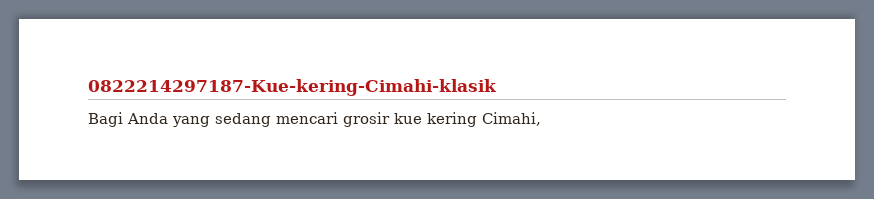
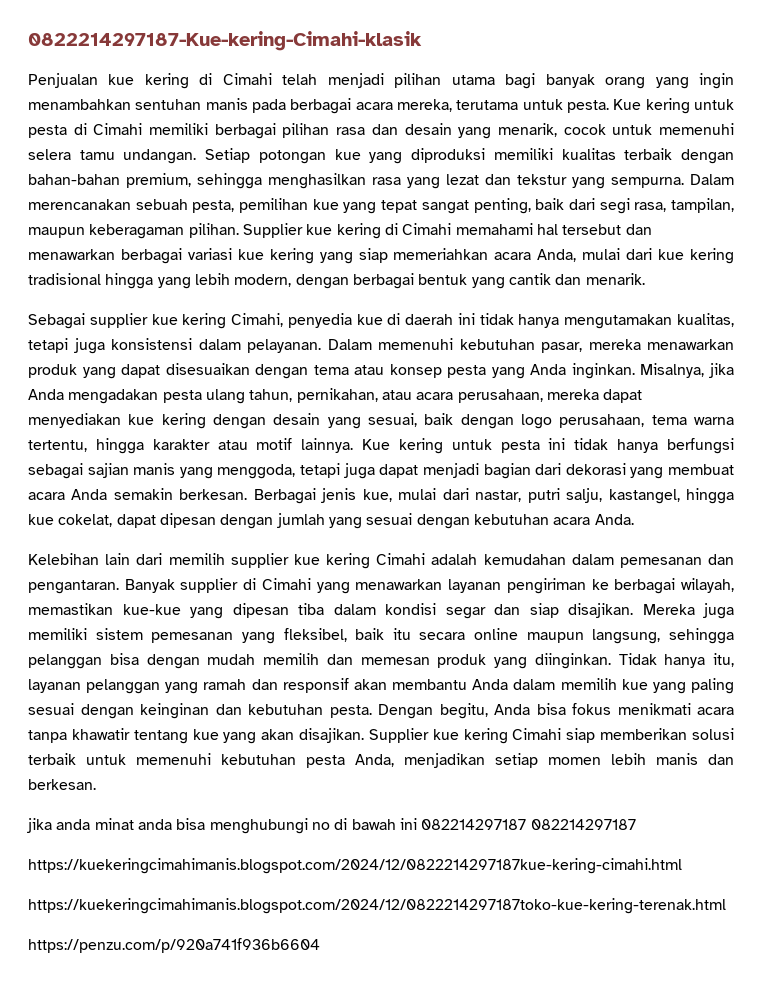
- Bagi Anda yang sedang mencari grosir kue kering Cimahi,
+ Penjualan kue kering di Cimahi telah menjadi pilihan utama bagi banyak orang yang ingin menambahkan sentuhan manis pada berbagai acara mereka, terutama untuk pesta. Kue kering untuk pesta di Cimahi memiliki berbagai pilihan rasa dan desain yang menarik, cocok untuk memenuhi selera tamu undangan. Setiap potongan kue yang diproduksi memiliki kualitas terbaik dengan bahan-bahan premium, sehingga menghasilkan rasa yang lezat dan tekstur yang sempurna. Dalam merencanakan sebuah pesta, pemilihan kue yang tepat sangat penting, baik dari segi rasa, tampilan, maupun keberagaman pilihan. Supplier kue kering di Cimahi memahami hal tersebut dan menawarkan berbagai variasi kue kering yang siap memeriahkan acara Anda, mulai dari kue kering tradisional hingga yang lebih modern, dengan berbagai bentuk yang cantik dan menarik.
+ Sebagai supplier kue kering Cimahi, penyedia kue di daerah ini tidak hanya mengutamakan kualitas, tetapi juga konsistensi dalam pelayanan. Dalam memenuhi kebutuhan pasar, mereka menawarkan produk yang dapat disesuaikan dengan tema atau konsep pesta yang Anda inginkan. Misalnya, jika Anda mengadakan pesta ulang tahun, pernikahan, atau acara perusahaan, mereka dapat menyediakan kue kering dengan desain yang sesuai, baik dengan logo perusahaan, tema warna tertentu, hingga karakter atau motif lainnya. Kue kering untuk pesta ini tidak hanya berfungsi sebagai sajian manis yang menggoda, tetapi juga dapat menjadi bagian dari dekorasi yang membuat acara Anda semakin berkesan. Berbagai jenis kue, mulai dari nastar, putri salju, kastangel, hingga kue cokelat, dapat dipesan dengan jumlah yang sesuai dengan kebutuhan acara Anda.
+ Kelebihan lain dari memilih supplier kue kering Cimahi adalah kemudahan dalam pemesanan dan pengantaran. Banyak supplier di Cimahi yang menawarkan layanan pengiriman ke berbagai wilayah, memastikan kue-kue yang dipesan tiba dalam kondisi segar dan siap disajikan. Mereka juga memiliki sistem pemesanan yang fleksibel, baik itu secara online maupun langsung, sehingga pelanggan bisa dengan mudah memilih dan memesan produk yang diinginkan. Tidak hanya itu, layanan pelanggan yang ramah dan responsif akan membantu Anda dalam memilih kue yang paling sesuai dengan keinginan dan kebutuhan pesta. Dengan begitu, Anda bisa fokus menikmati acara tanpa khawatir tentang kue yang akan disajikan. Supplier kue kering Cimahi siap memberikan solusi terbaik untuk memenuhi kebutuhan pesta Anda, menjadikan setiap momen lebih manis dan berkesan.
+ jika anda minat anda bisa menghubungi no di bawah ini 082214297187 082214297187
+ https://kuekeringcimahimanis.blogspot.com/2024/12/0822214297187kue-kering-cimahi.html
+ https://kuekeringcimahimanis.blogspot.com/2024/12/0822214297187toko-kue-kering-terenak.html
+ https://penzu.com/p/920a741f936b6604

